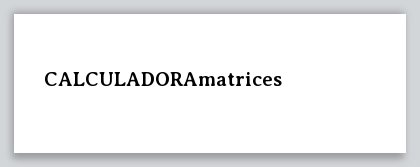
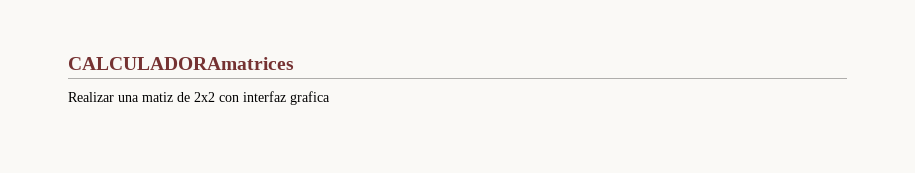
+ Realizar una matiz de 2x2 con interfaz grafica

